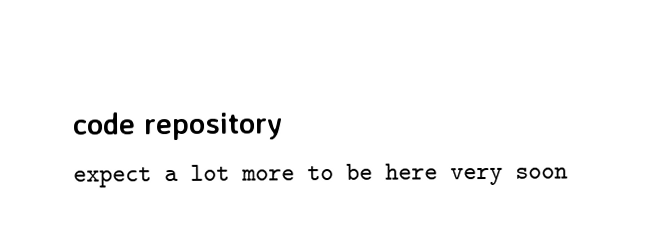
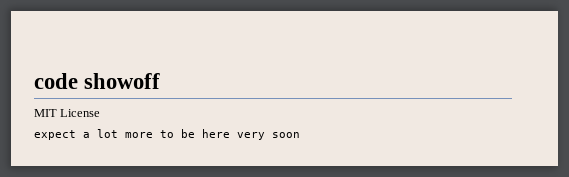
- code repository
+ code showoff
+ MIT License

